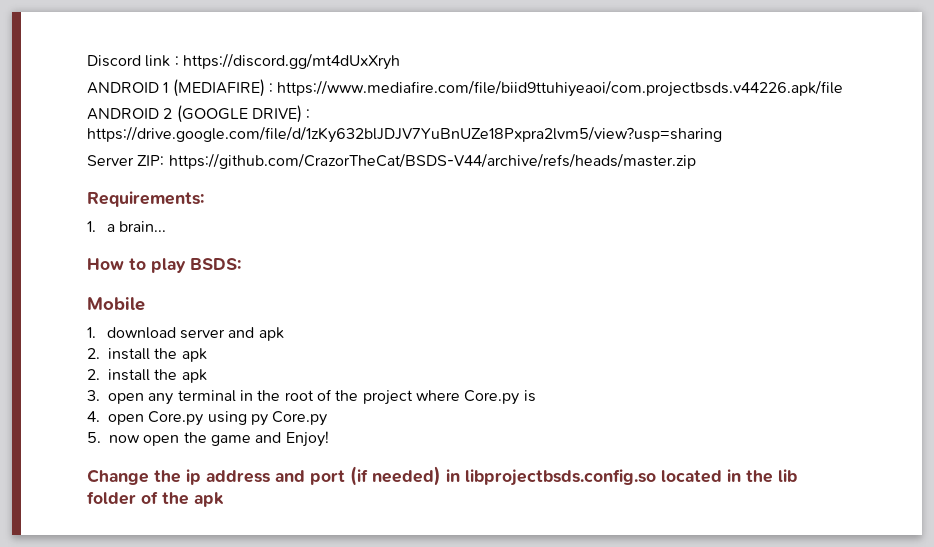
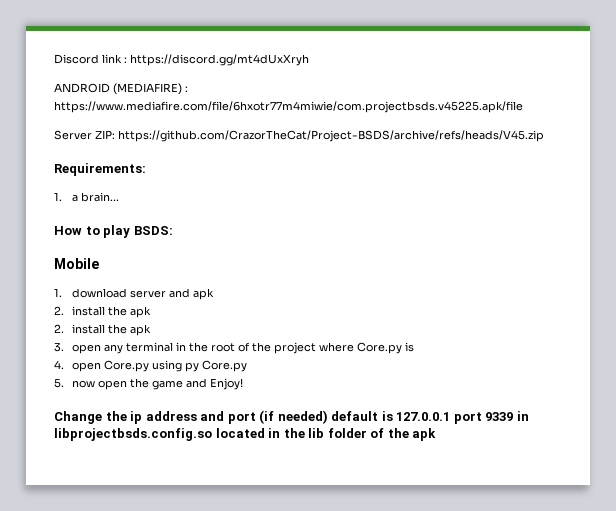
- ANDROID 1 (MEDIAFIRE) : https://www.mediafire.com/file/biid9ttuhiyeaoi/com.projectbsds.v44226.apk/file
- ANDROID 2 (GOOGLE DRIVE) : https://drive.google.com/file/d/1zKy632blJDJV7YuBnUZe18Pxpra2lvm5/view?usp=sharing
+ ANDROID (MEDIAFIRE) : https://www.mediafire.com/file/6hxotr77m4miwie/com.projectbsds.v45225.apk/file
- Server ZIP: https://github.com/CrazorTheCat/BSDS-V44/archive/refs/heads/master.zip
+ Server ZIP: https://github.com/CrazorTheCat/Project-BSDS/archive/refs/heads/V45.zip
- Change the ip address and port (if needed) in libprojectbsds.config.so located in the lib folder of the apk
+ Change the ip address and port (if needed) default is 127.0.0.1 port 9339 in libprojectbsds.config.so located in the lib folder of the apk

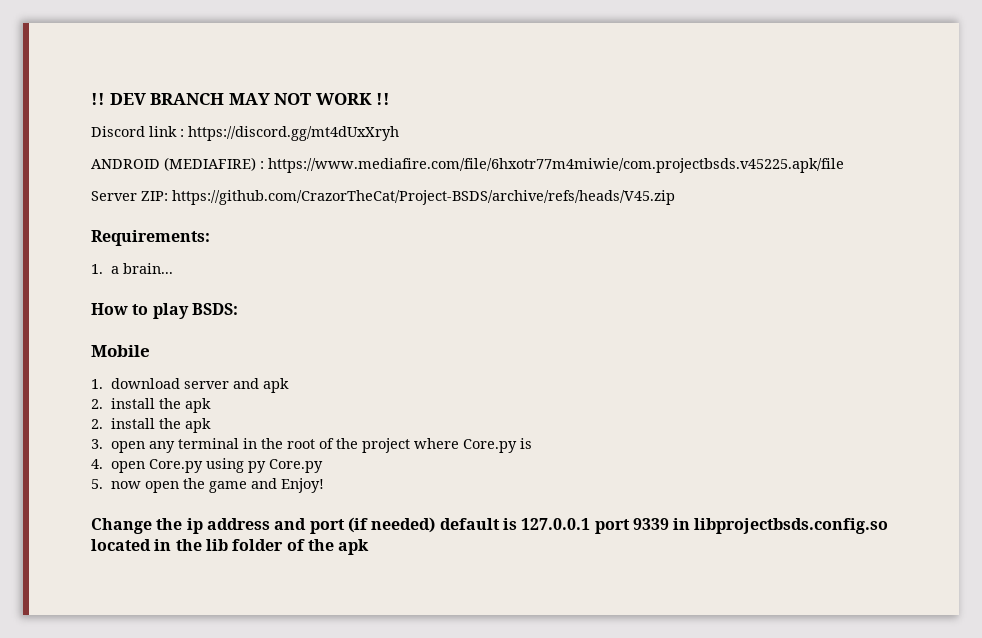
+ !! DEV BRANCH MAY NOT WORK !!

